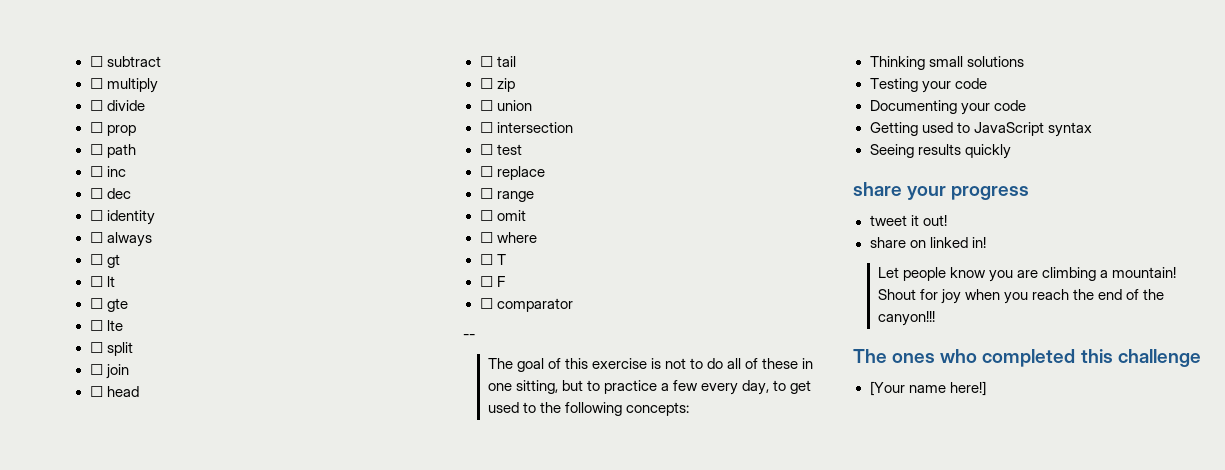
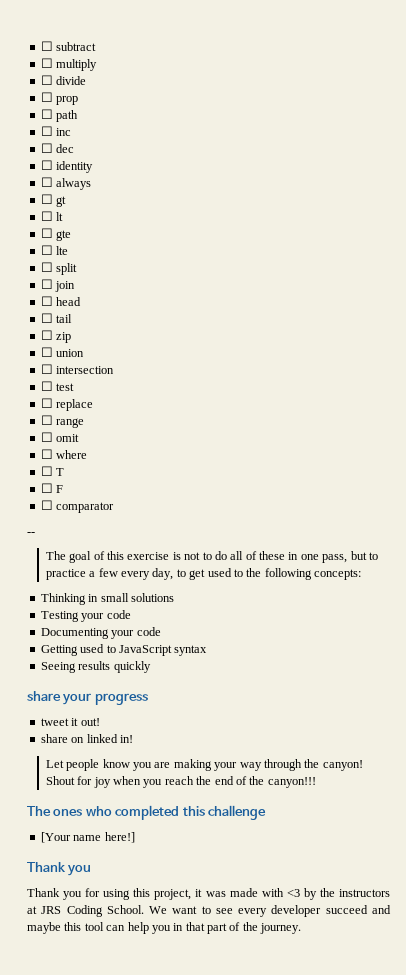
- The goal of this exercise is not to do all of these in one sitting, but to practice a few every day, to get used to the following concepts:
+ The goal of this exercise is not to do all of these in one pass, but to practice a few every day, to get used to the following concepts:
- Thinking small solutions
+ Thinking in small solutions
- Let people know you are climbing a mountain!
+ Let people know you are making your way through the canyon!
  [Your name here!]
+ Thank you
+ Thank you for using this project, it was made with <3 by the instructors at JRS Coding School. We want to see every developer succeed and maybe this tool can help you in that part of the journey.

